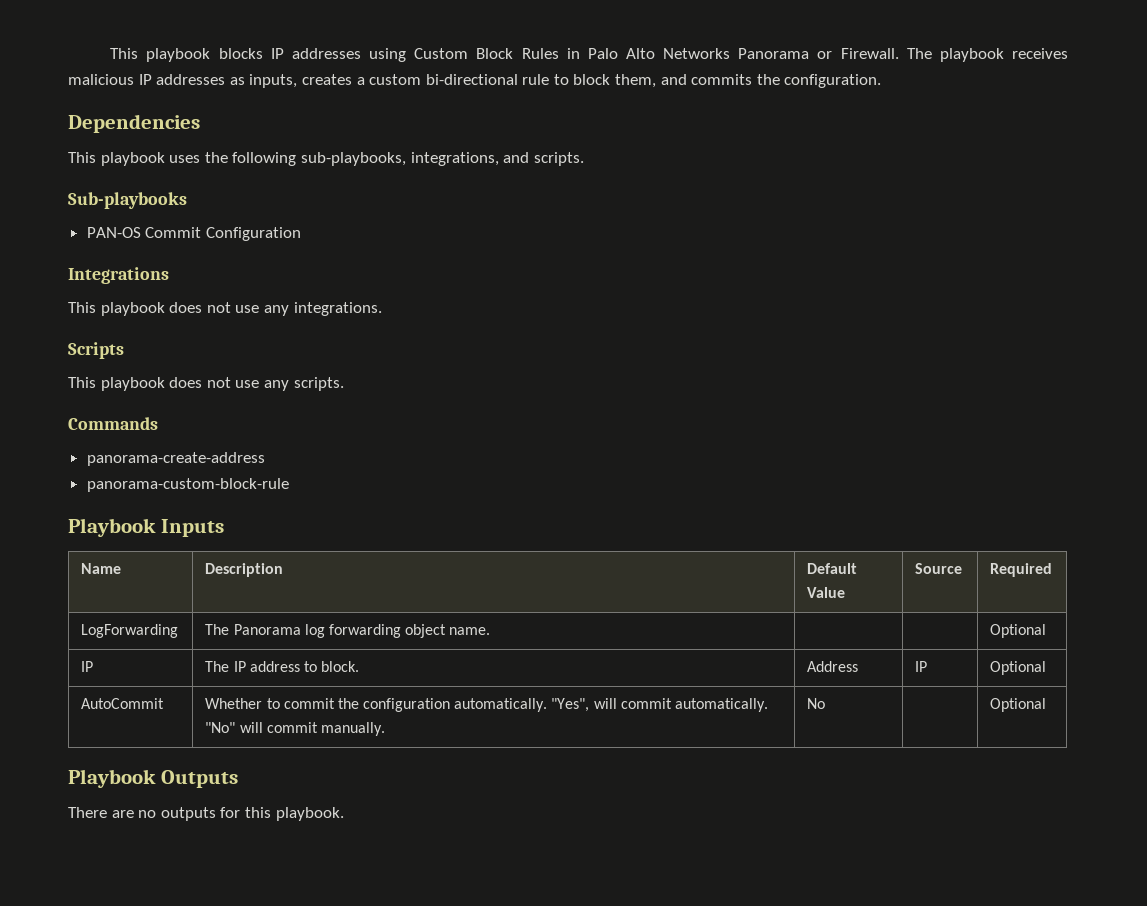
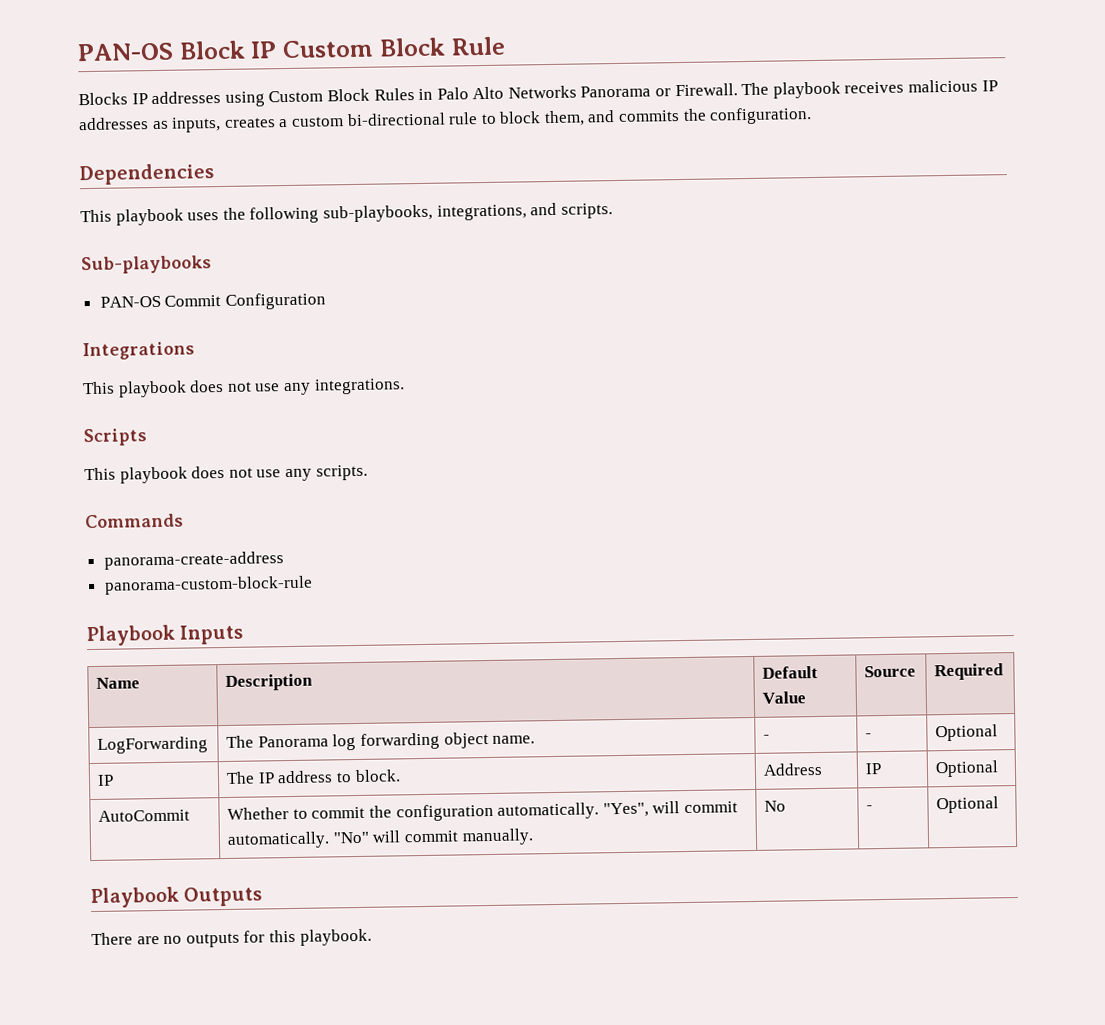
- This playbook blocks IP addresses using Custom Block Rules in Palo Alto Networks Panorama or Firewall.
+ PAN-OS Block IP Custom Block Rule
+ Blocks IP addresses using Custom Block Rules in Palo Alto Networks Panorama or Firewall.
- LogForwarding | The Panorama log forwarding object name. | | | Optional
+ LogForwarding | The Panorama log forwarding object name. | - | - | Optional
- AutoCommit | Whether to commit the configuration automatically. "Yes", will commit automatically. "No" will commit manually. | No | | Optional
+ AutoCommit | Whether to commit the configuration automatically. "Yes", will commit automatically. "No" will commit manually. | No | - | Optional

